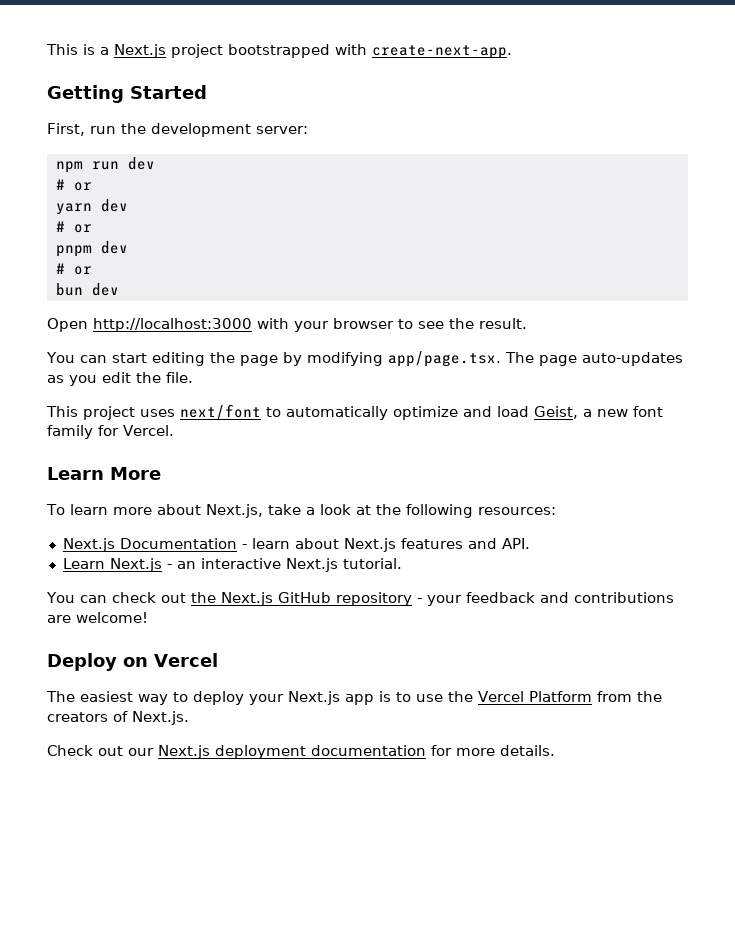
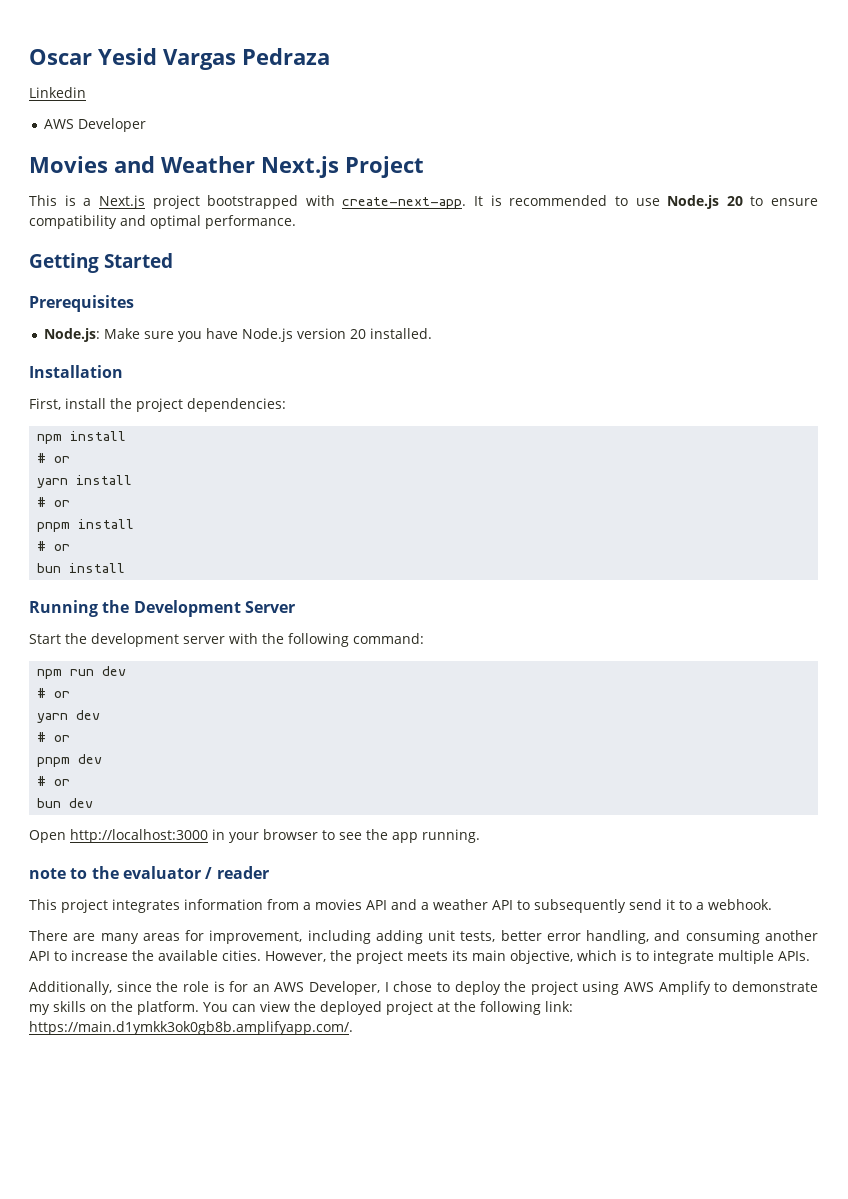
+ Oscar Yesid Vargas Pedraza
+ Linkedin
+ AWS Developer
+ Movies and Weather Next.js Project
- This is a Next.js project bootstrapped with create-next-app.
+ This is a Next.js project bootstrapped with create-next-app. It is recommended to use Node.js 20 to ensure compatibility and optimal performance.
  Getting Started
- First, run the development server:
+ Prerequisites
+ Node.js: Make sure you have Node.js version 20 installed.
+ Installation
+ First, install the project dependencies:
+ npm install
+ # or
+ yarn install
+ # or
+ pnpm install
+ # or
+ bun install
+ Running the Development Server
+ Start the development server with the following command:
- Open http://localhost:3000 with your browser to see the result.
- You can start editing the page by modifying app/page.tsx. The page auto-updates as you edit the file.
- This project uses next/font to automatically optimize and load Geist, a new font family for Vercel.
- Learn More
- To learn more about Next.js, take a look at the following resources:
- Next.js Documentation - learn about Next.js features and API.
- Learn Next.js - an interactive Next.js tutorial.
- You can check out the Next.js GitHub repository - your feedback and contributions are welcome!
- Deploy on Vercel
- The easiest way to deploy your Next.js app is to use the Vercel Platform from the creators of Next.js.
- Check out our Next.js deployment documentation for more details.
+ Open http://localhost:3000 in your browser to see the app running.
+ note to the evaluator / reader
+ This project integrates information from a movies API and a weather API to subsequently send it to a webhook.
+ There are many areas for improvement, including adding unit tests, better error handling, and consuming another API to increase the available cities. However, the project meets its main objective, which is to integrate multiple APIs.
+ Additionally, since the role is for an AWS Developer, I chose to deploy the project using AWS Amplify to demonstrate my skills on the platform. You can view the deployed project at the following link: https://main.d1ymkk3ok0gb8b.amplifyapp.com/.

